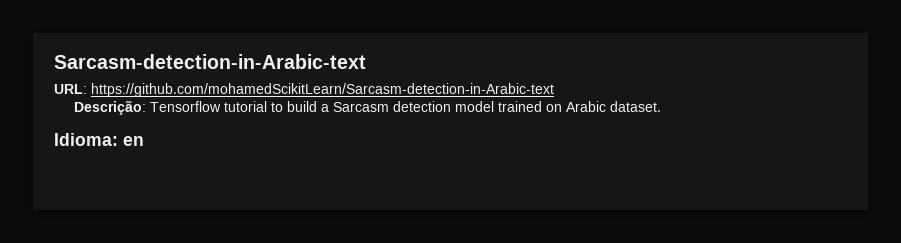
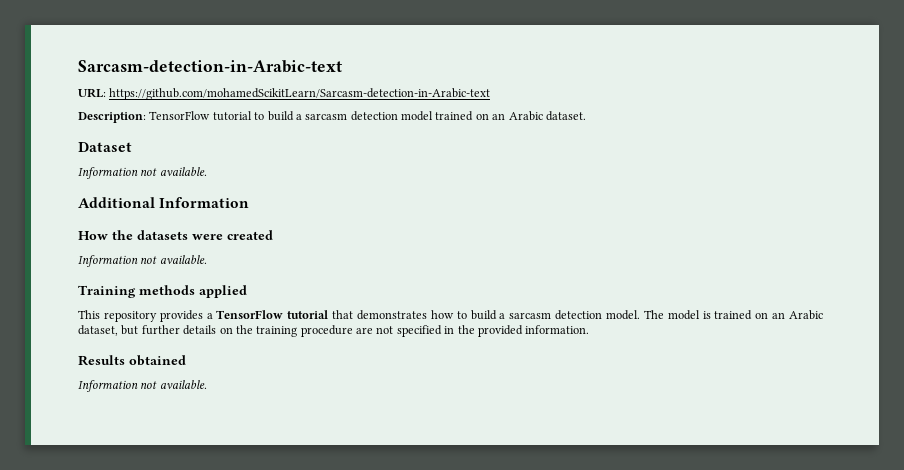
- Descrição: Tensorflow tutorial to build a Sarcasm detection model trained on Arabic dataset.
+ Description: TensorFlow tutorial to build a sarcasm detection model trained on an Arabic dataset.
- Idioma: en
+ Dataset
+ Information not available.
+ Additional Information
+ How the datasets were created
+ Information not available.
+ Training methods applied
+ This repository provides a TensorFlow tutorial that demonstrates how to build a sarcasm detection model. The model is trained on an Arabic dataset, but further details on the training procedure are not specified in the provided information.
+ Results obtained
+ Information not available.

